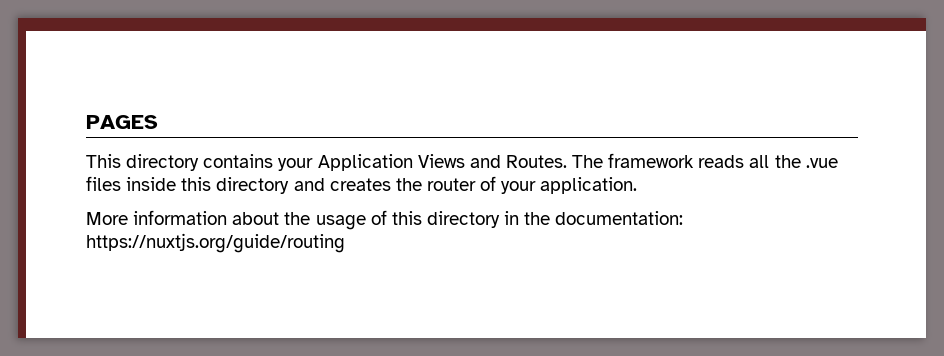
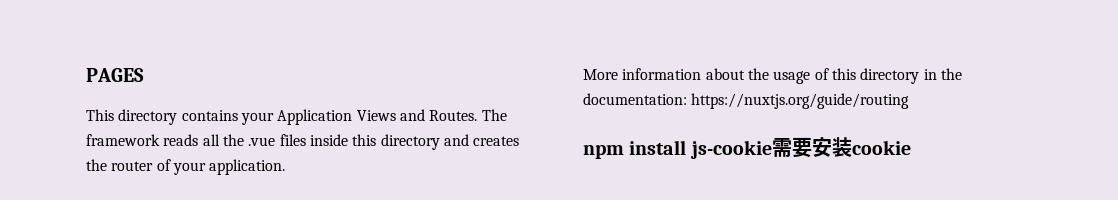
+ npm install js-cookie需要安装cookie

